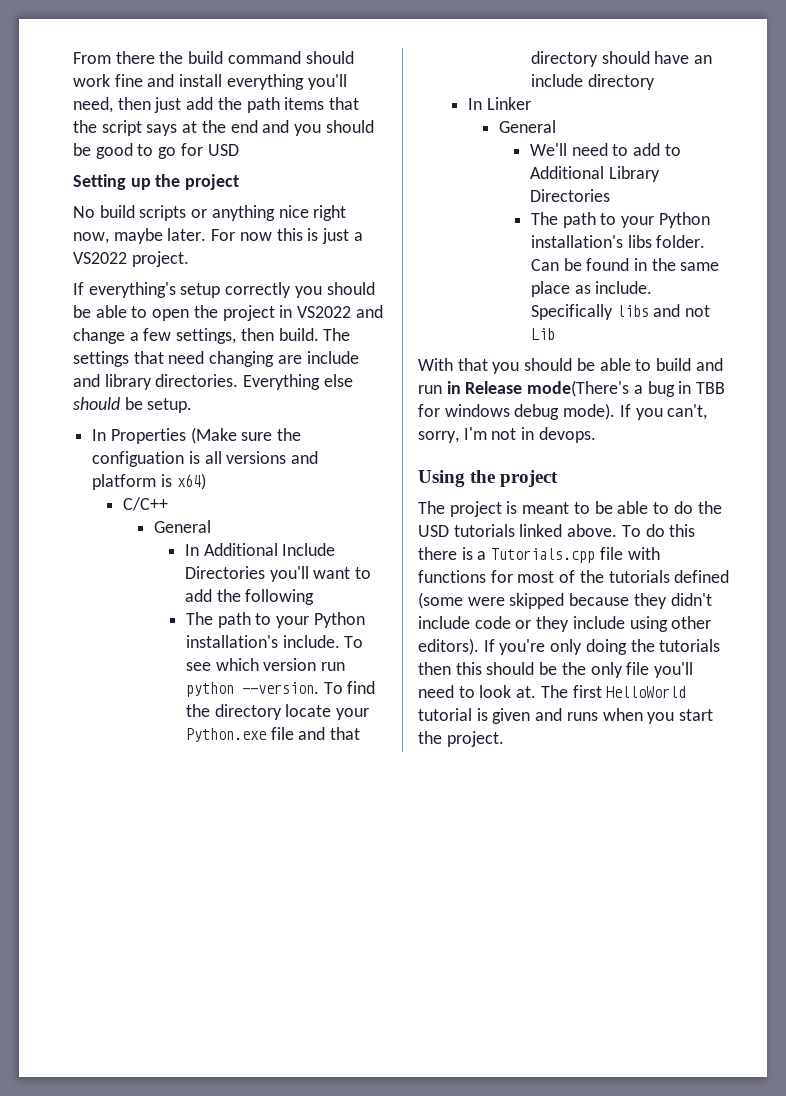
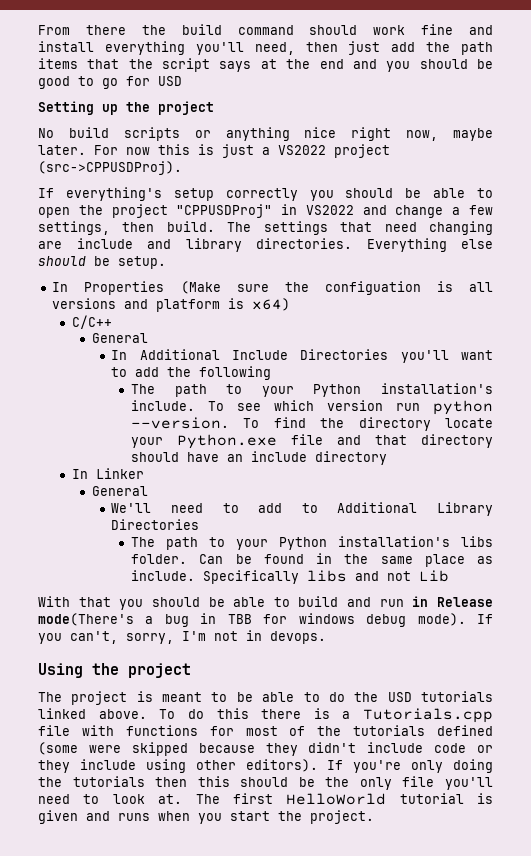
- For now this is just a VS2022 project.
+ For now this is just a VS2022 project (src->CPPUSDProj).
- If everything's setup correctly you should be able to open the project in VS2022 and change a few settings, then build.
+ If everything's setup correctly you should be able to open the project "CPPUSDProj" in VS2022 and change a few settings, then build.

